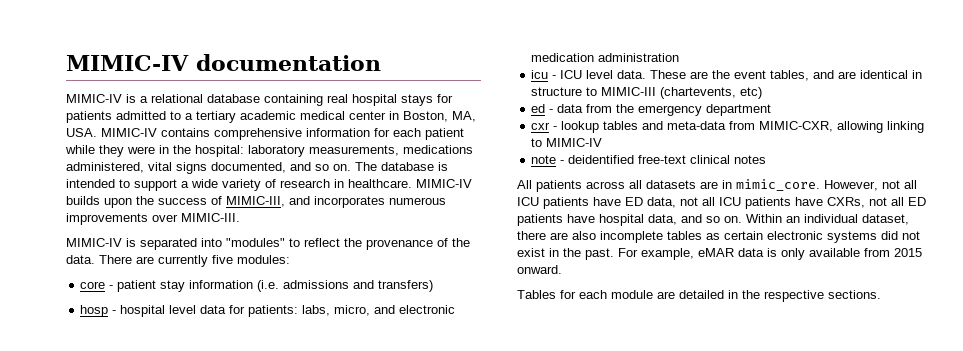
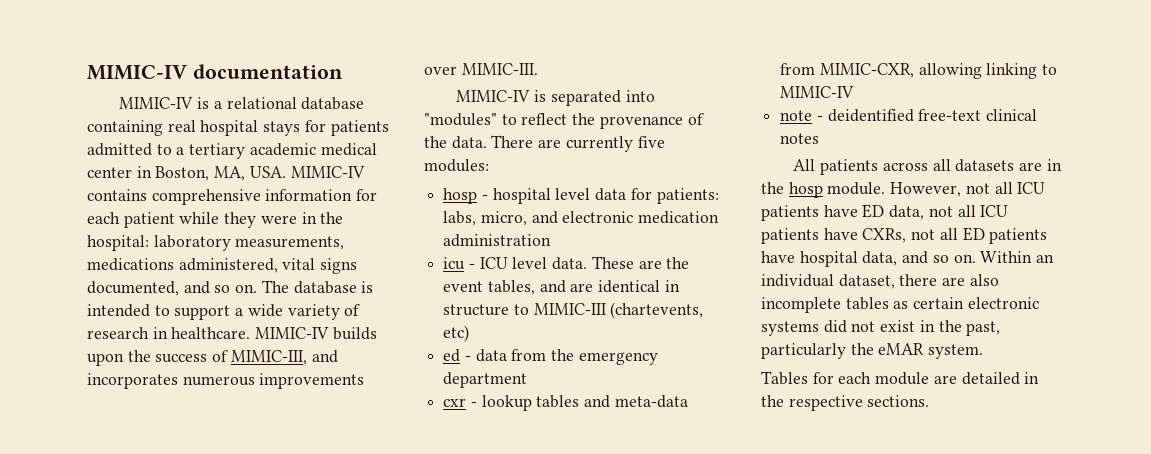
- core - patient stay information (i.e. admissions and transfers)
- All patients across all datasets are in mimic_core.
+ All patients across all datasets are in the hosp module.
- Within an individual dataset, there are also incomplete tables as certain electronic systems did not exist in the past. For example, eMAR data is only available from 2015 onward.
+ Within an individual dataset, there are also incomplete tables as certain electronic systems did not exist in the past, particularly the eMAR system.

